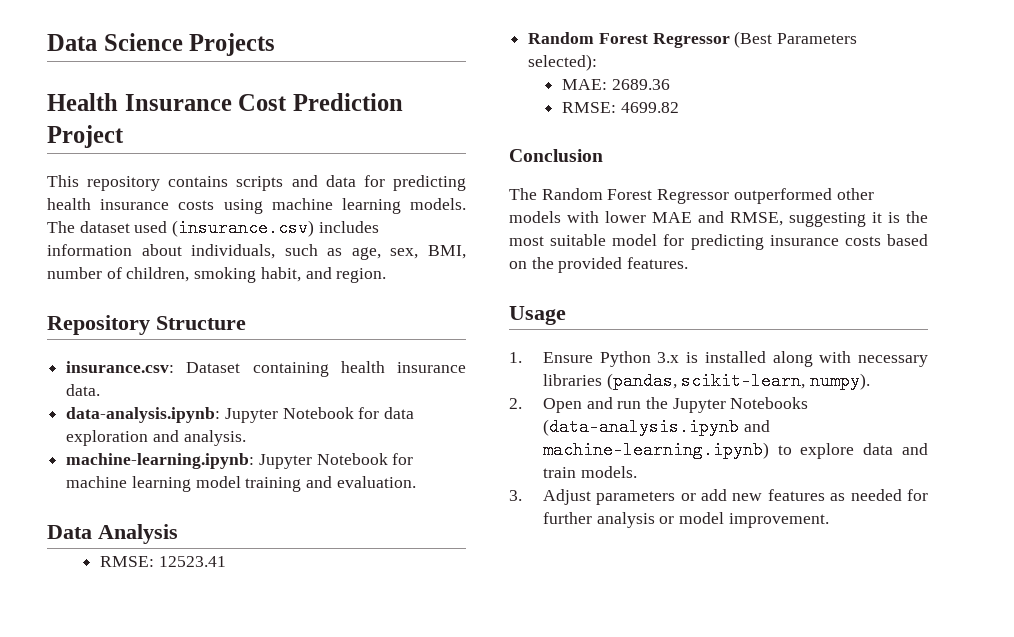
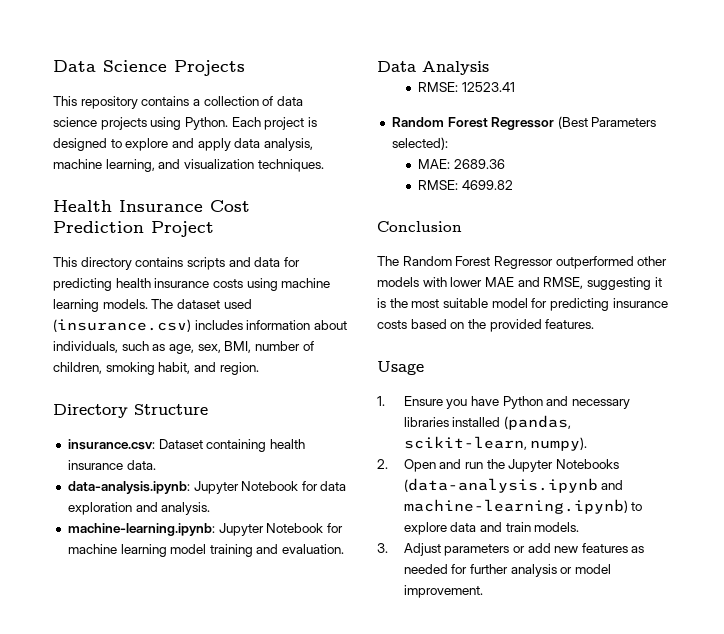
+ This repository contains a collection of data science projects using Python. Each project is designed to explore and apply data analysis, machine learning, and visualization techniques.
- This repository contains scripts and data for predicting health insurance costs using machine learning models.
+ This directory contains scripts and data for predicting health insurance costs using machine learning models.
- Repository Structure
+ Directory Structure
- 1. Ensure Python 3.x is installed along with necessary libraries (pandas, scikit-learn, numpy).
+ 1. Ensure you have Python and necessary libraries installed (pandas, scikit-learn, numpy).

